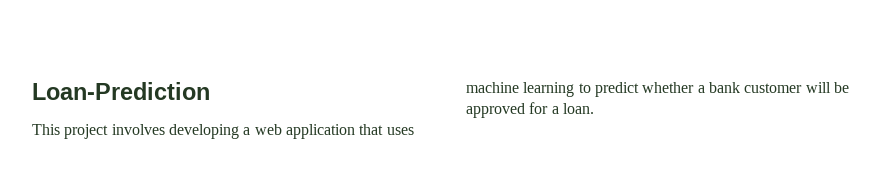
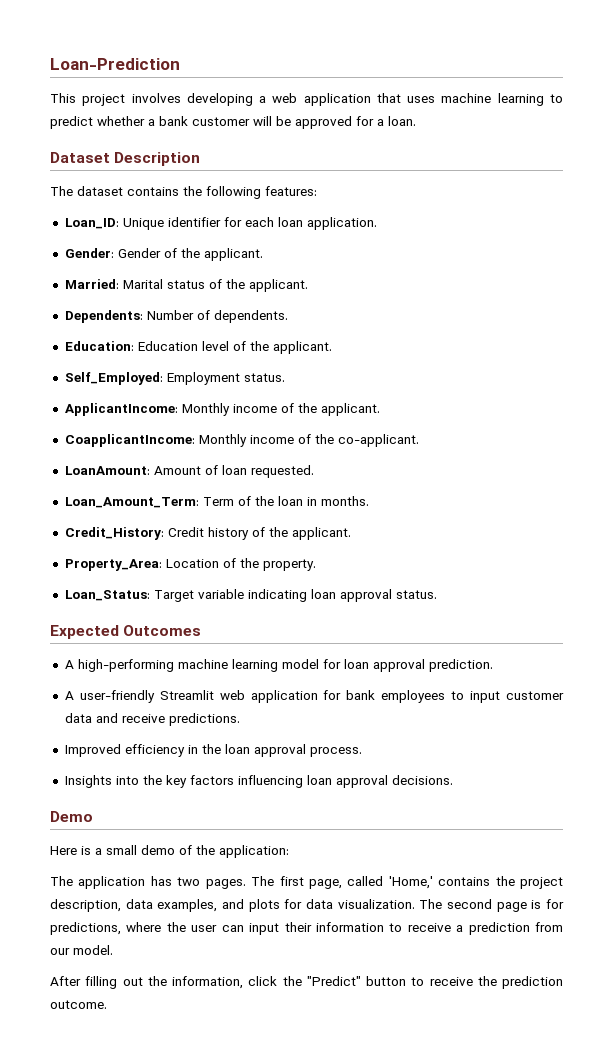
+ Dataset Description
+ The dataset contains the following features:
+ Loan_ID: Unique identifier for each loan application.
+ Gender: Gender of the applicant.
+ Married: Marital status of the applicant.
+ Dependents: Number of dependents.
+ Education: Education level of the applicant.
+ Self_Employed: Employment status.
+ ApplicantIncome: Monthly income of the applicant.
+ CoapplicantIncome: Monthly income of the co-applicant.
+ LoanAmount: Amount of loan requested.
+ Loan_Amount_Term: Term of the loan in months.
+ Credit_History: Credit history of the applicant.
+ Property_Area: Location of the property.
+ Loan_Status: Target variable indicating loan approval status.
+ Expected Outcomes
+ A high-performing machine learning model for loan approval prediction.
+ A user-friendly Streamlit web application for bank employees to input customer data and receive predictions.
+ Improved efficiency in the loan approval process.
+ Insights into the key factors influencing loan approval decisions.
+ Demo
+ Here is a small demo of the application:
+ The application has two pages. The first page, called 'Home,' contains the project description, data examples, and plots for data visualization. The second page is for predictions, where the user can input their information to receive a prediction from our model.
+ After filling out the information, click the "Predict" button to receive the prediction outcome.

